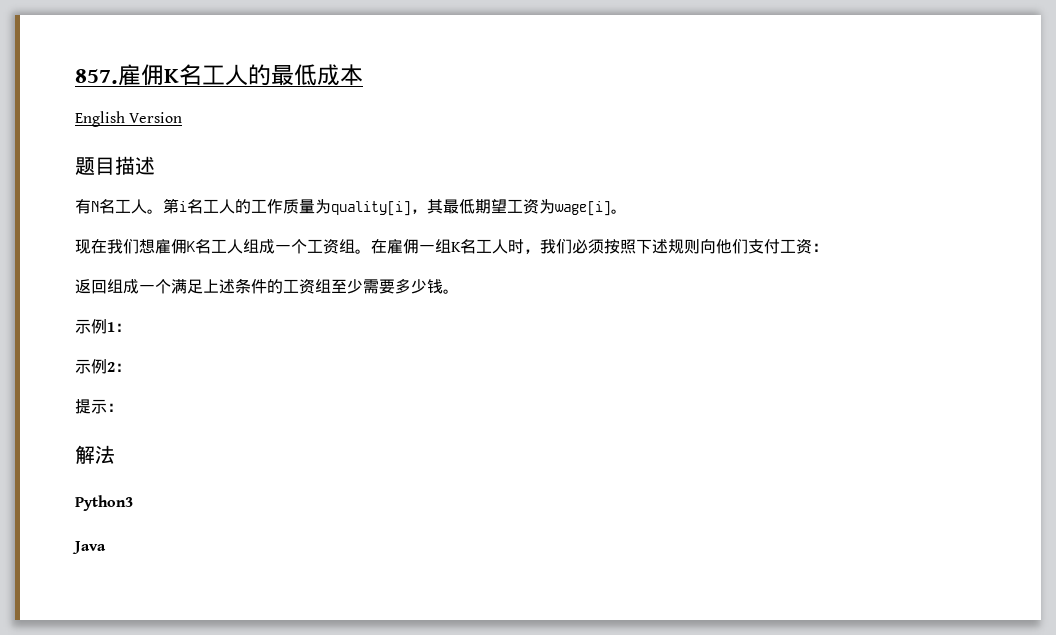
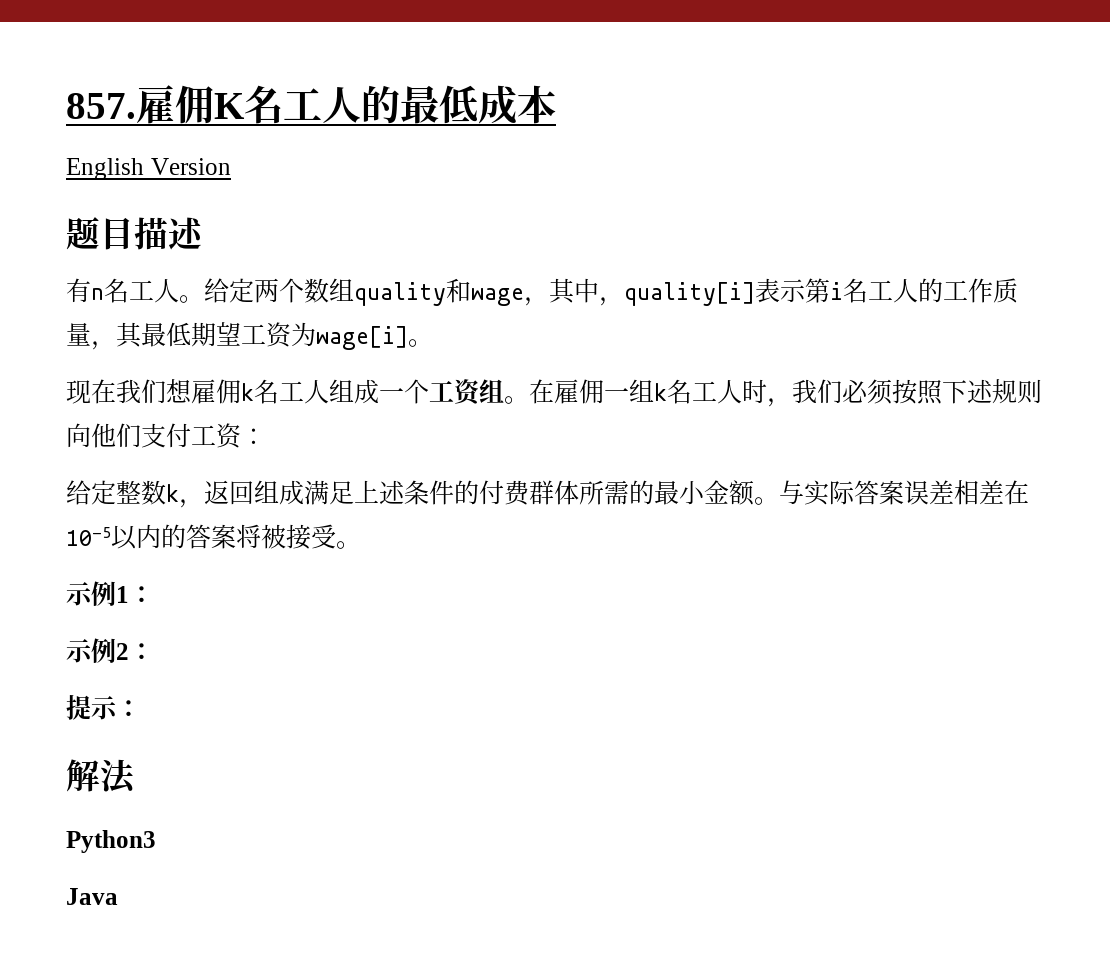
- 有N名工人。
+ 有n名工人。
- 第i名工人的工作质量为quality[i]，其最低期望工资为wage[i]。
+ 给定两个数组quality和wage，其中，quality[i]表示第i名工人的工作质量，其最低期望工资为wage[i]。
- 现在我们想雇佣K名工人组成一个工资组。
+ 现在我们想雇佣k名工人组成一个工资组。
- 在雇佣一组K名工人时，我们必须按照下述规则向他们支付工资：
+ 在雇佣一组k名工人时，我们必须按照下述规则向他们支付工资：
- 返回组成一个满足上述条件的工资组至少需要多少钱。
+ 给定整数k，返回组成满足上述条件的付费群体所需的最小金额。与实际答案误差相差在10-5以内的答案将被接受。

